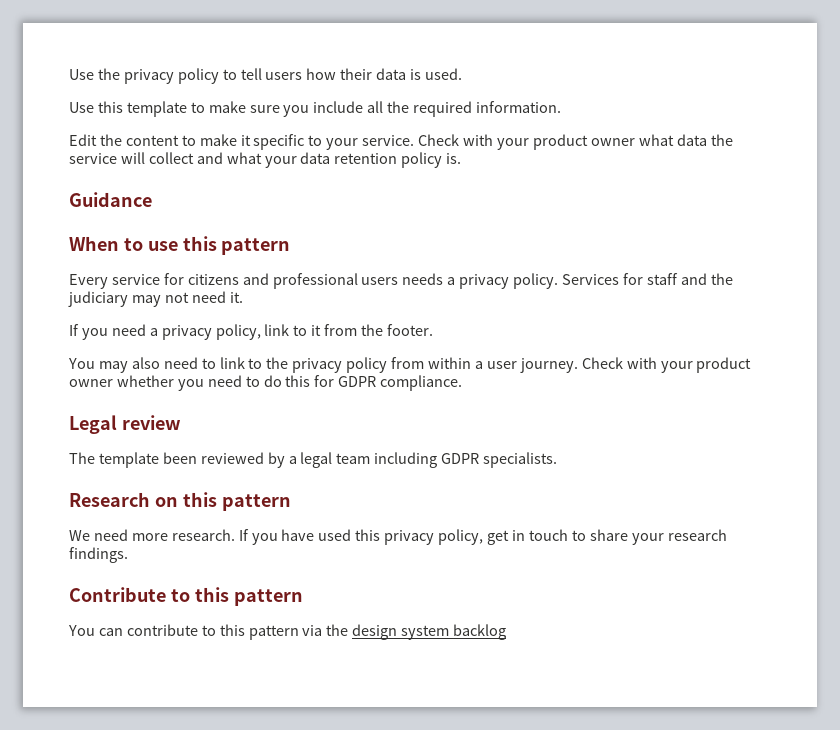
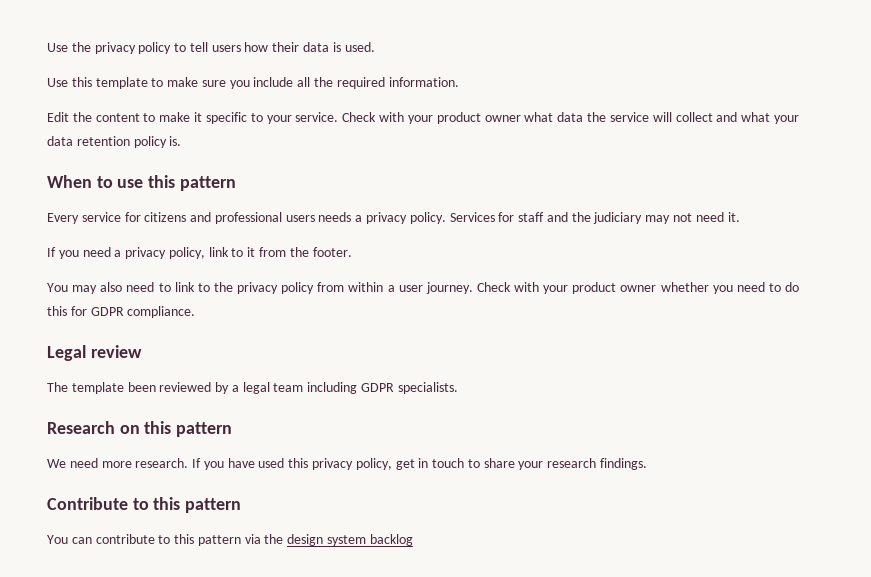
- Guidance

